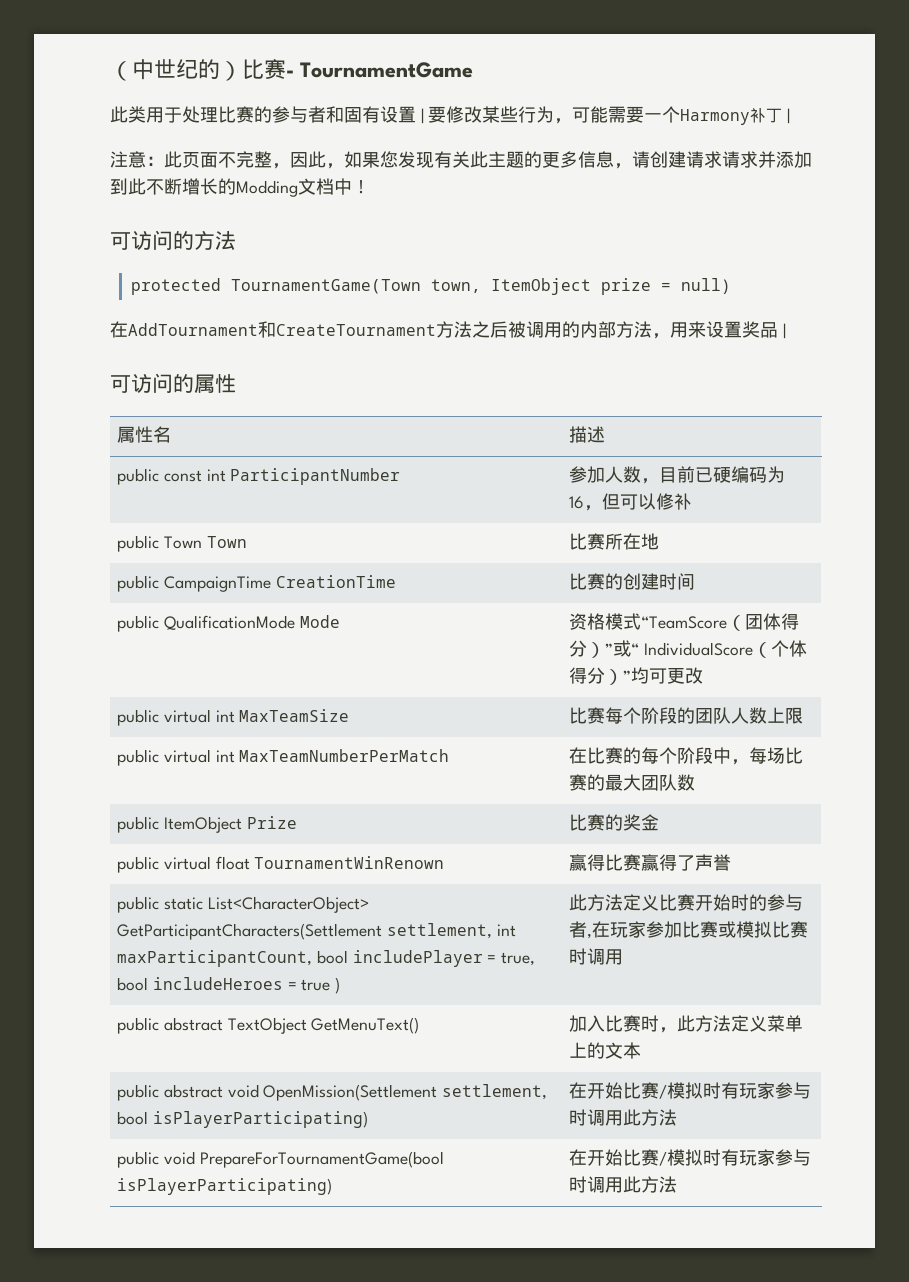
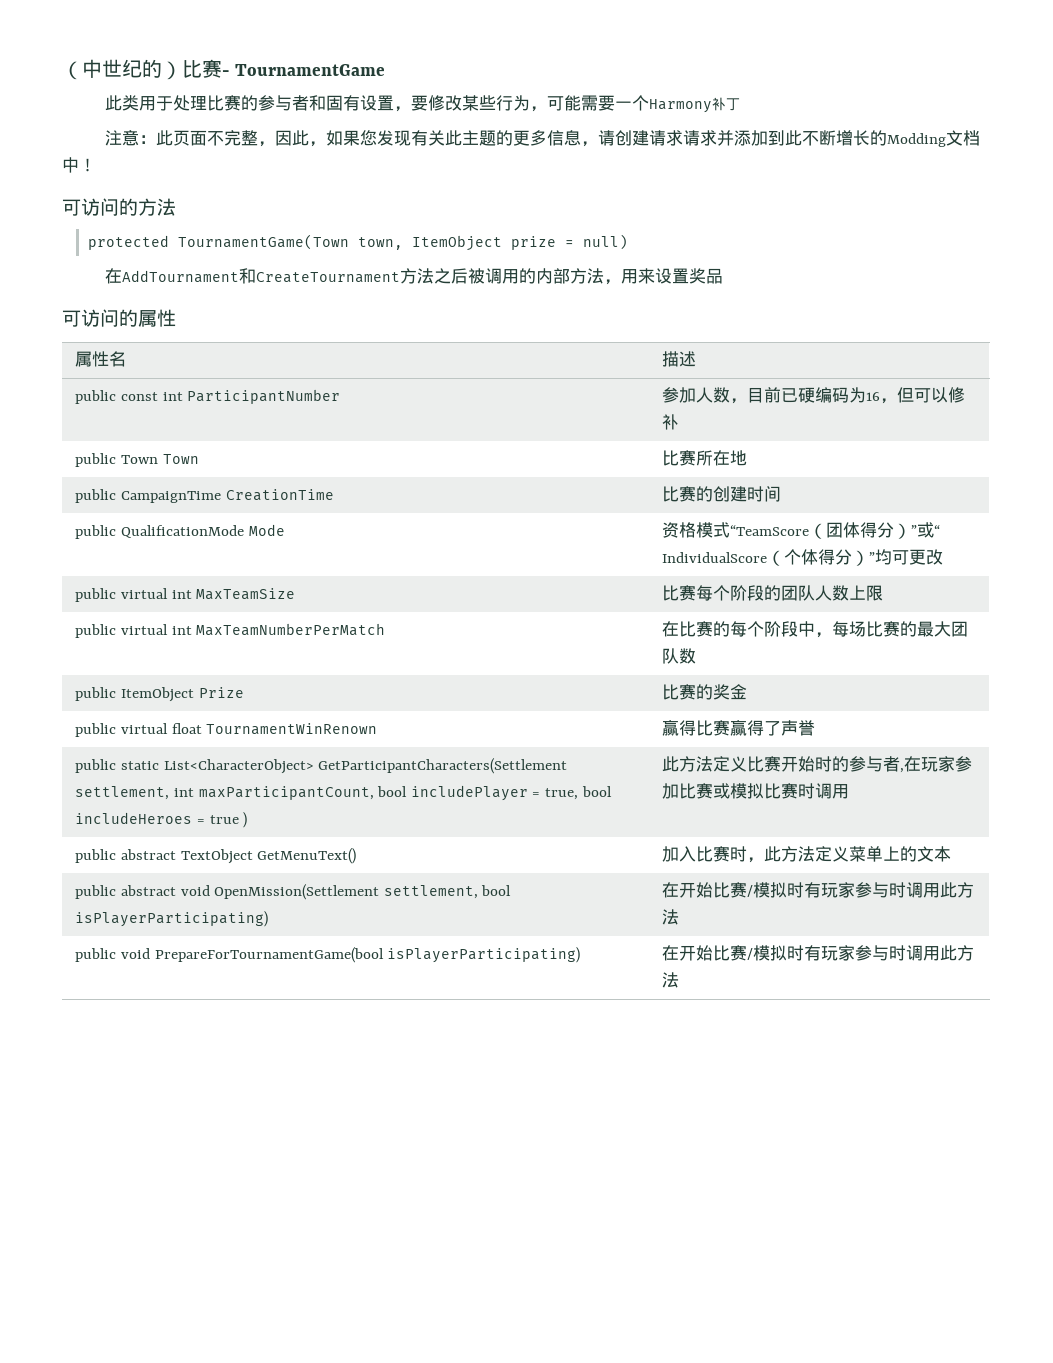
- 此类用于处理比赛的参与者和固有设置 | 要修改某些行为，可能需要一个Harmony补丁 |
+ 此类用于处理比赛的参与者和固有设置，要修改某些行为，可能需要一个Harmony补丁
- 在AddTournament和CreateTournament方法之后被调用的内部方法，用来设置奖品 |
+ 在AddTournament和CreateTournament方法之后被调用的内部方法，用来设置奖品

